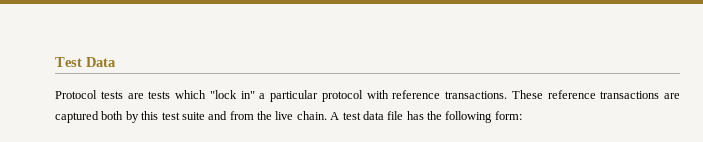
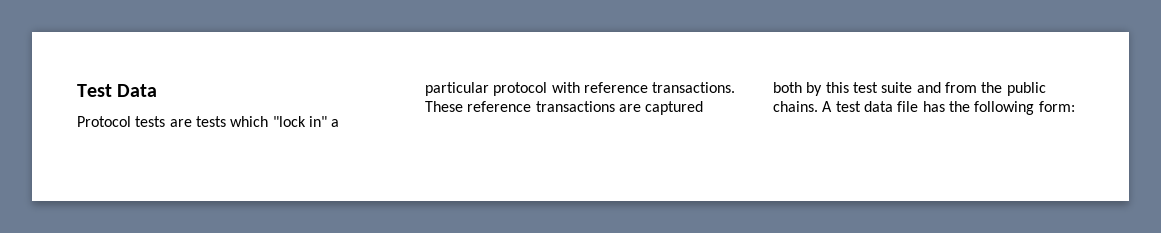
- These reference transactions are captured both by this test suite and from the live chain.
+ These reference transactions are captured both by this test suite and from the public chains.

